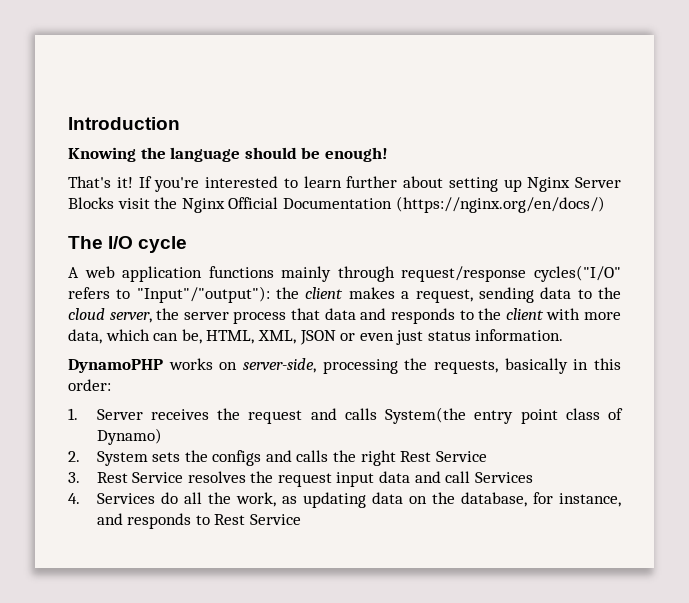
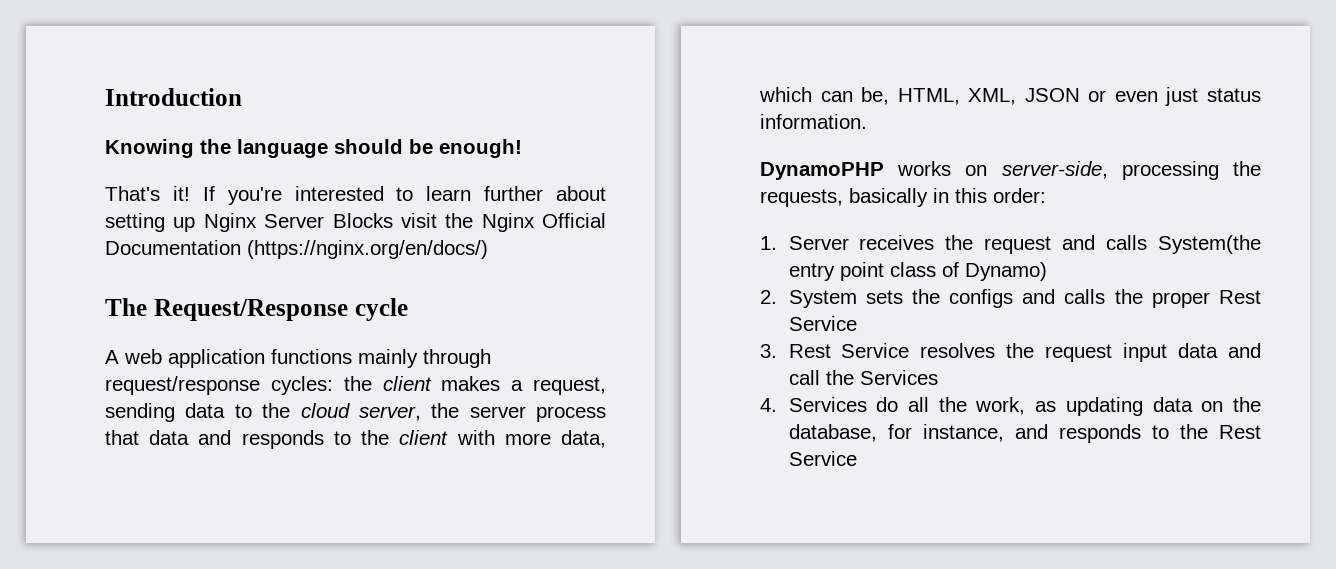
- The I/O cycle
+ The Request/Response cycle
- A web application functions mainly through request/response cycles("I/O" refers to "Input"/"output"): the client makes a request, sending data to the cloud server, the server process that data and responds to the client with more data, which can be, HTML, XML, JSON or even just status information.
+ A web application functions mainly through request/response cycles: the client makes a request, sending data to the cloud server, the server process that data and responds to the client with more data, which can be, HTML, XML, JSON or even just status information.
- 2. System sets the configs and calls the right Rest Service
+ 2. System sets the configs and calls the proper Rest Service
- 3. Rest Service resolves the request input data and call Services
+ 3. Rest Service resolves the request input data and call the Services
- 4. Services do all the work, as updating data on the database, for instance, and responds to Rest Service
+ 4. Services do all the work, as updating data on the database, for instance, and responds to the Rest Service

